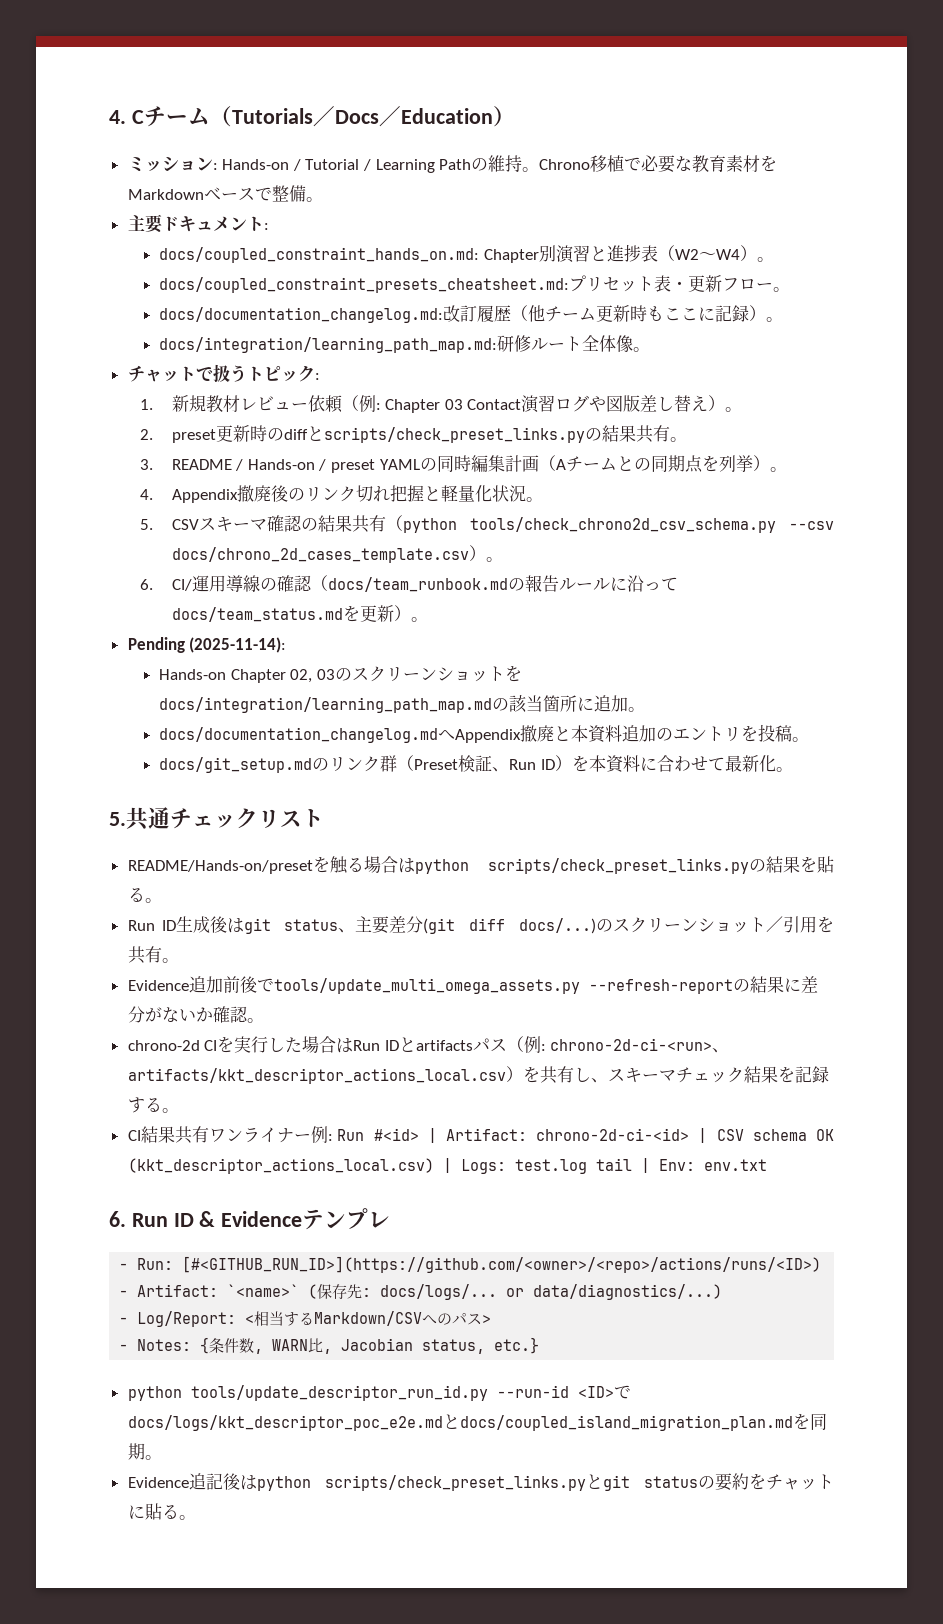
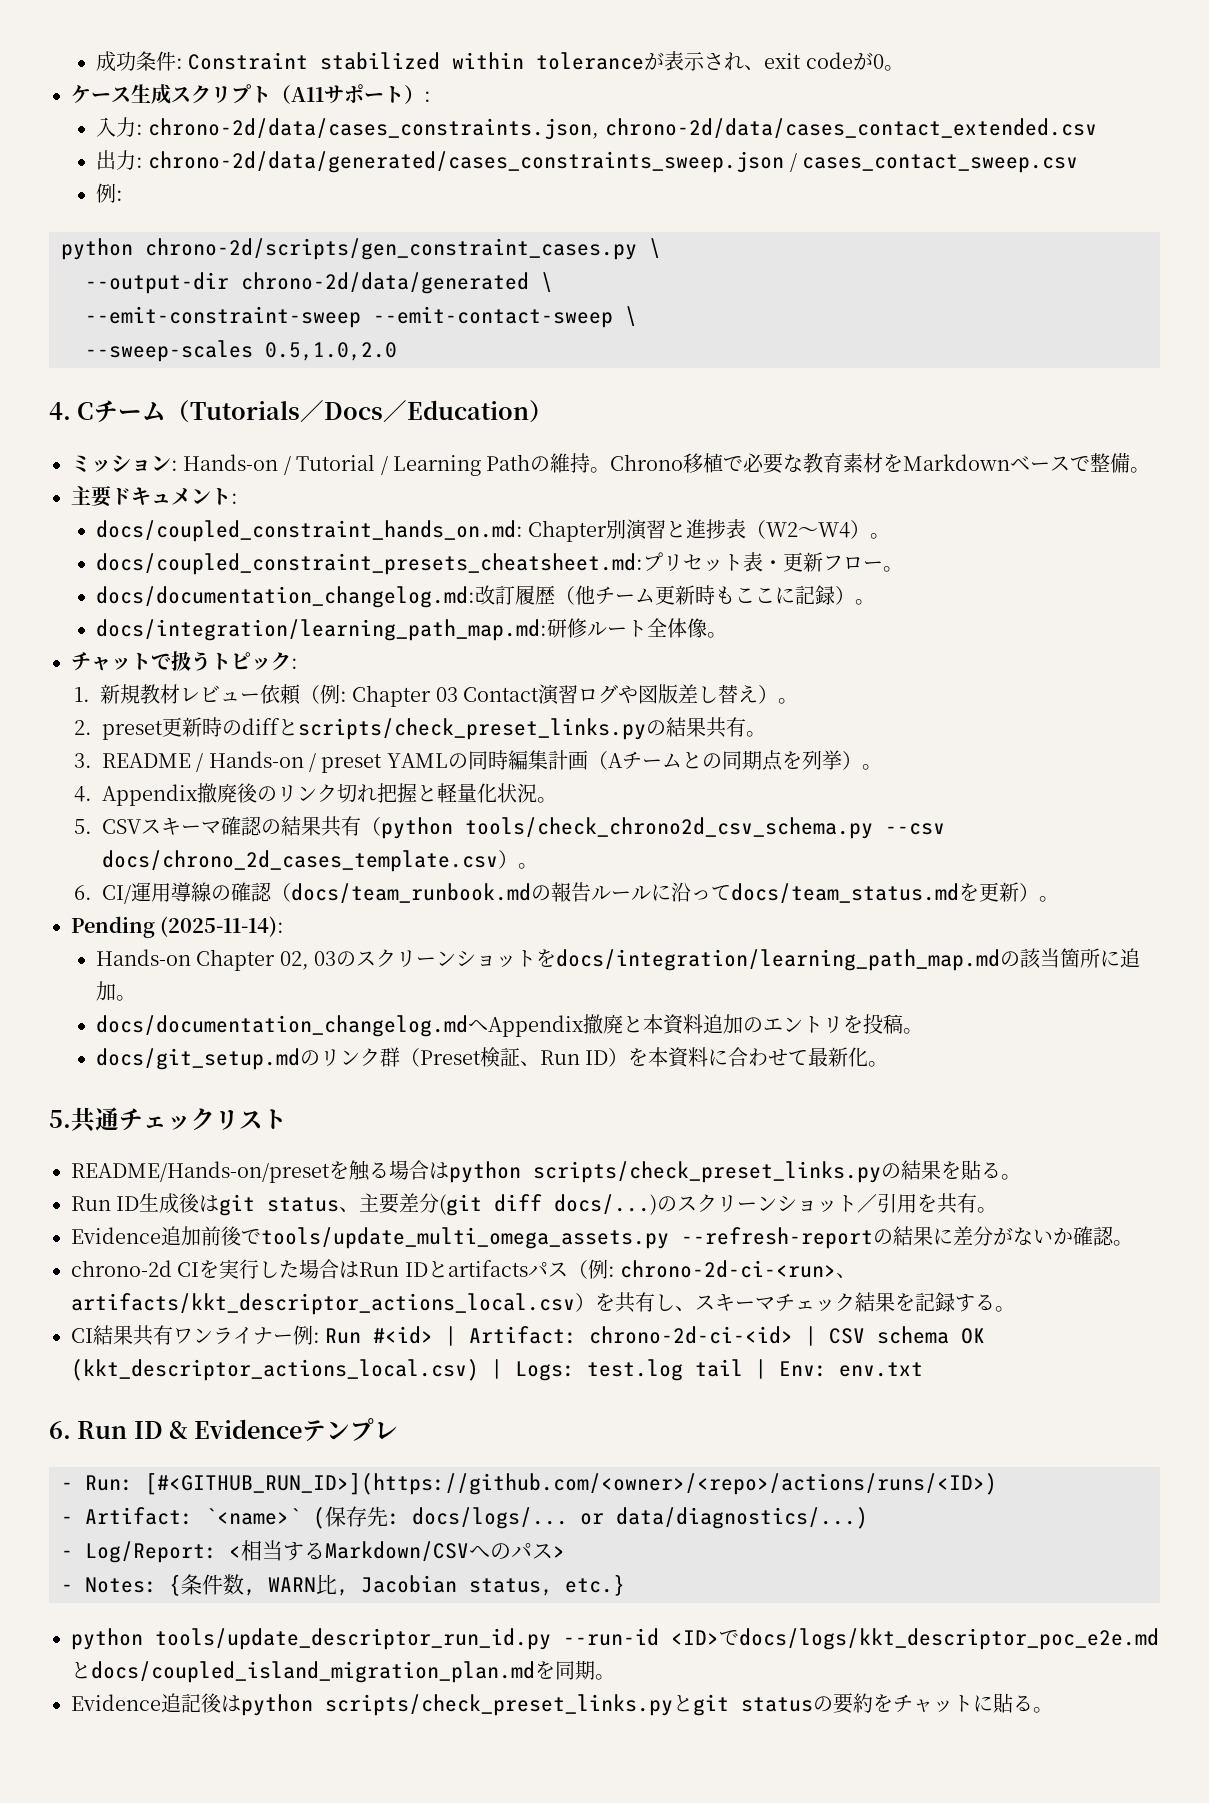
+ 成功条件: Constraint stabilized within toleranceが表示され、exit codeが0。
+ ケース生成スクリプト（A11サポート）:
+ 入力: chrono-2d/data/cases_constraints.json, chrono-2d/data/cases_contact_extended.csv
+ 出力: chrono-2d/data/generated/cases_constraints_sweep.json / cases_contact_sweep.csv
+ 例:
+ python chrono-2d/scripts/gen_constraint_cases.py \
+ --output-dir chrono-2d/data/generated \
+ --emit-constraint-sweep --emit-contact-sweep \
+ --sweep-scales 0.5,1.0,2.0

